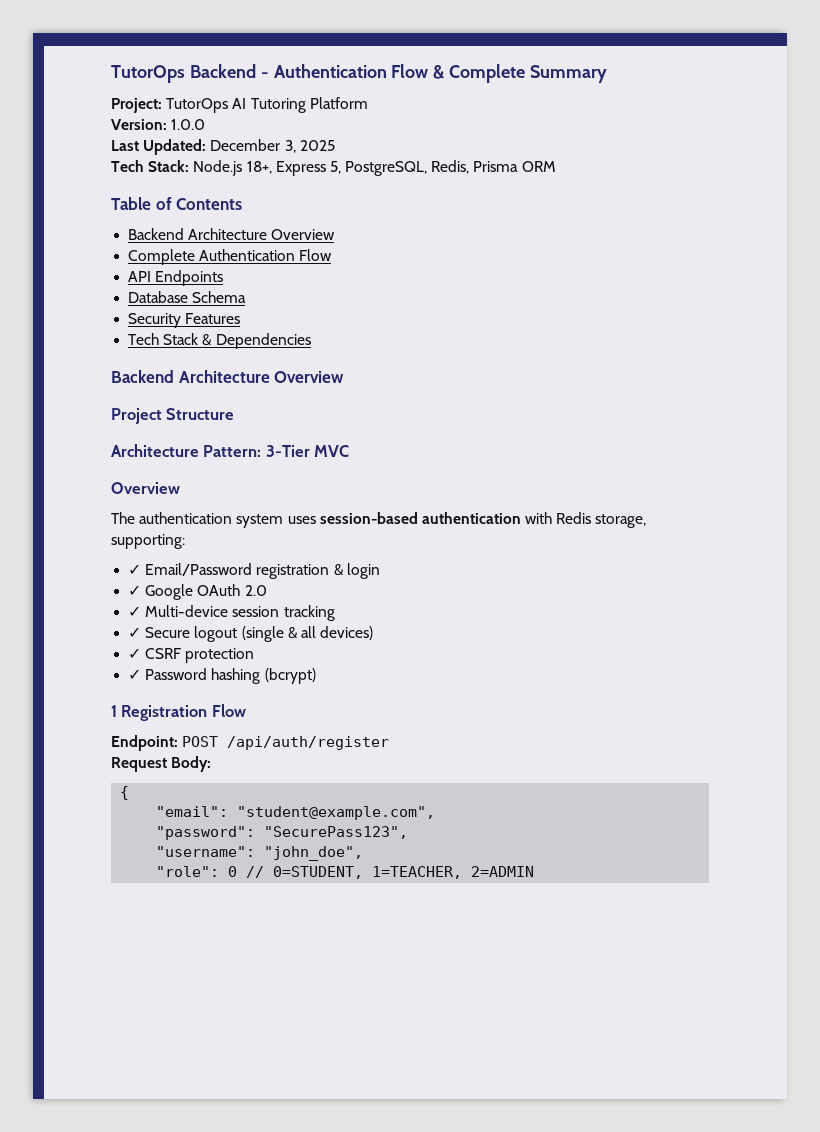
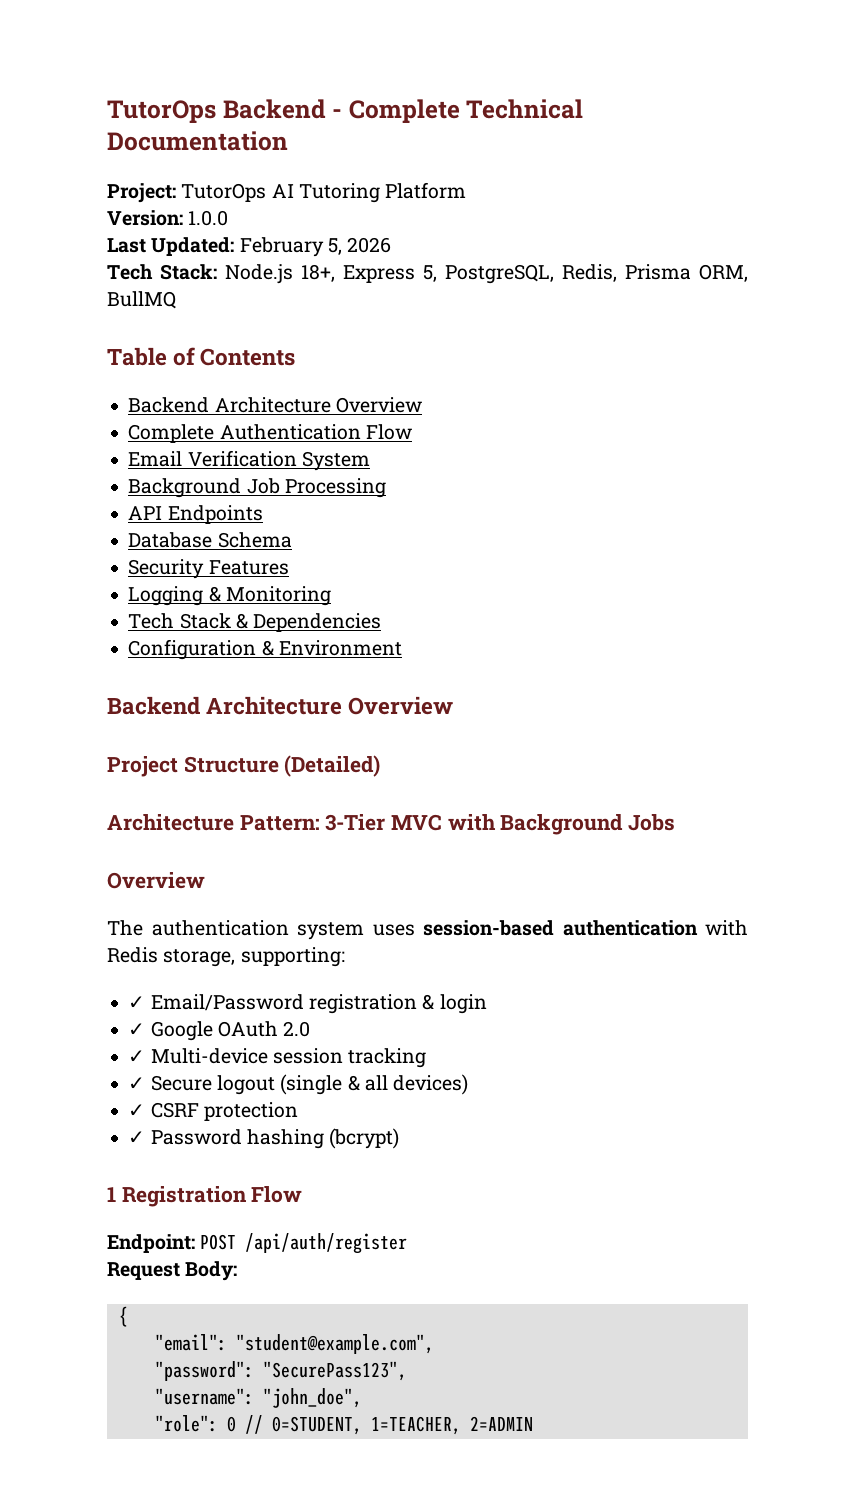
- TutorOps Backend - Authentication Flow & Complete Summary
+ TutorOps Backend - Complete Technical Documentation
- Last Updated: December 3, 2025
+ Last Updated: February 5, 2026
- Tech Stack: Node.js 18+, Express 5, PostgreSQL, Redis, Prisma ORM
+ Tech Stack: Node.js 18+, Express 5, PostgreSQL, Redis, Prisma ORM, BullMQ
+ Email Verification System
+ Background Job Processing
+ Logging & Monitoring
+ Configuration & Environment
- Project Structure
+ Project Structure (Detailed)
- Architecture Pattern: 3-Tier MVC
+ Architecture Pattern: 3-Tier MVC with Background Jobs

